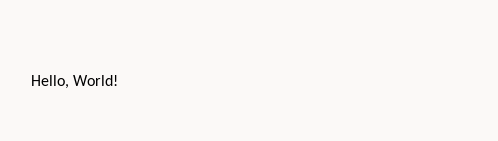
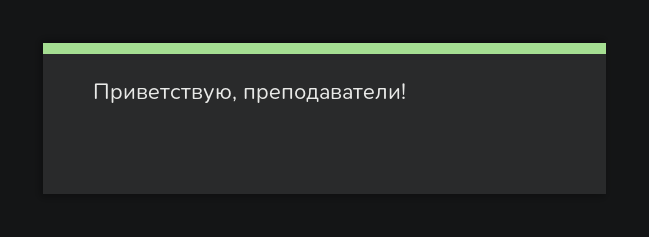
- Hello, World!
+ Приветствую, преподаватели!

